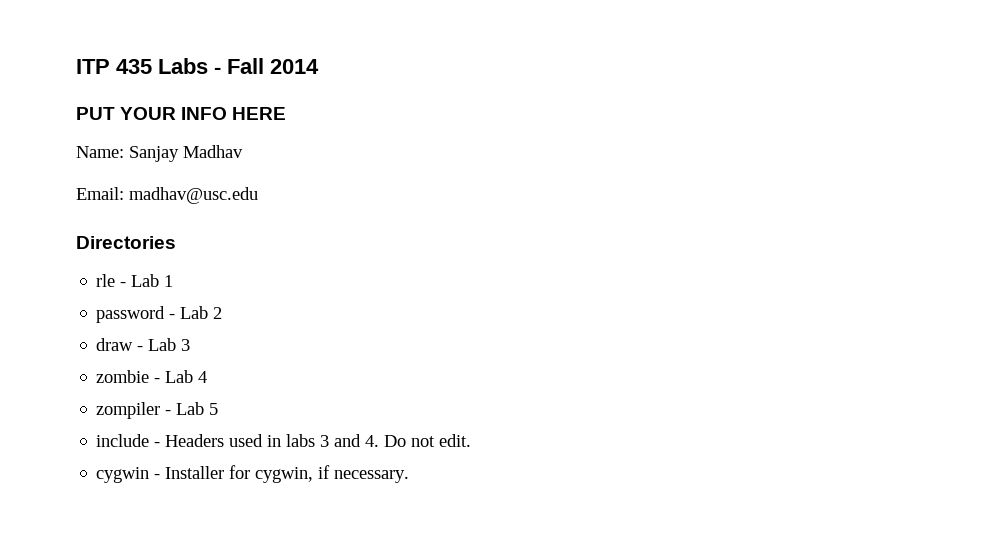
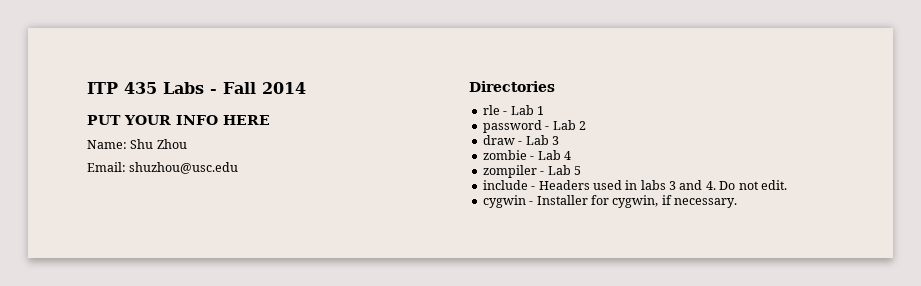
- Name: Sanjay Madhav
+ Name: Shu Zhou
- Email: madhav@usc.edu
+ Email: shuzhou@usc.edu

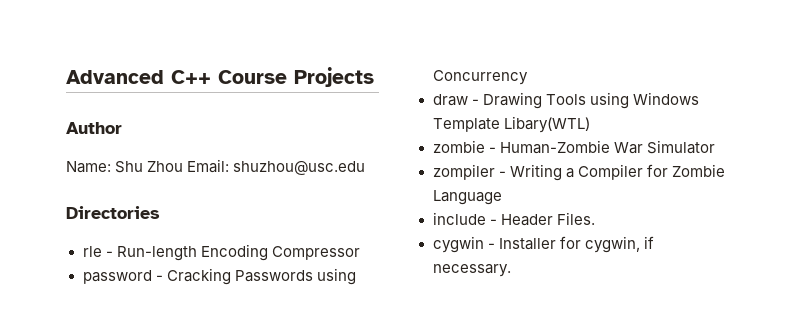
- ITP 435 Labs - Fall 2014
- PUT YOUR INFO HERE
+ Advanced C++ Course Projects
+ Author
- Name: Shu Zhou
- Email: shuzhou@usc.edu
+ Name: Shu Zhou Email: shuzhou@usc.edu
- rle - Lab 1
+ rle - Run-length Encoding Compressor
- password - Lab 2
- draw - Lab 3
+ password - Cracking Passwords using Concurrency
+ draw - Drawing Tools using Windows Template Libary(WTL)
- zombie - Lab 4
+ zombie - Human-Zombie War Simulator
- zompiler - Lab 5
- include - Headers used in labs 3 and 4. Do not edit.
+ zompiler - Writing a Compiler for Zombie Language
+ include - Header Files.

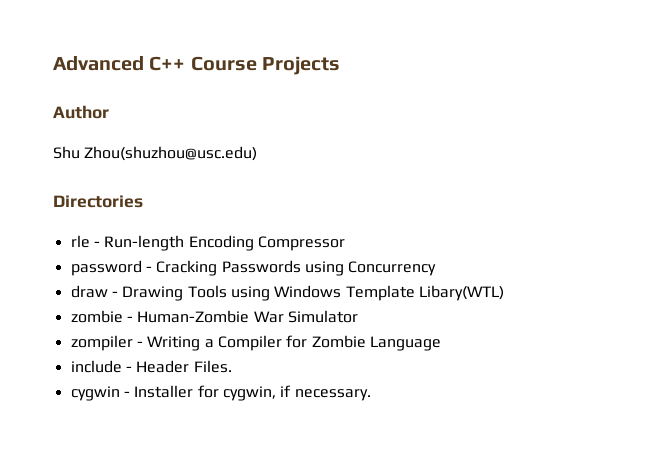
- Name: Shu Zhou Email: shuzhou@usc.edu
+ Shu Zhou(shuzhou@usc.edu)

